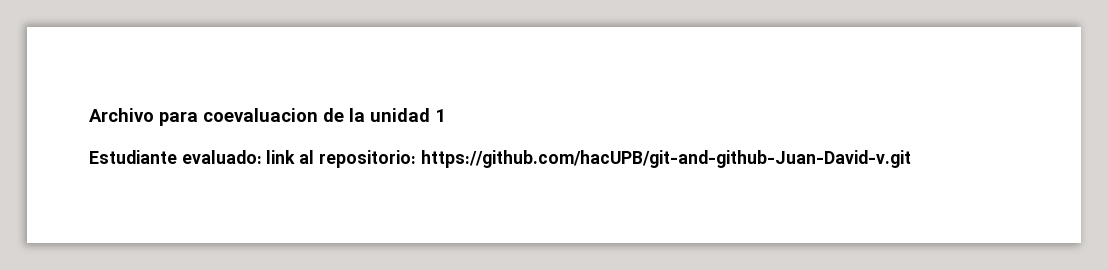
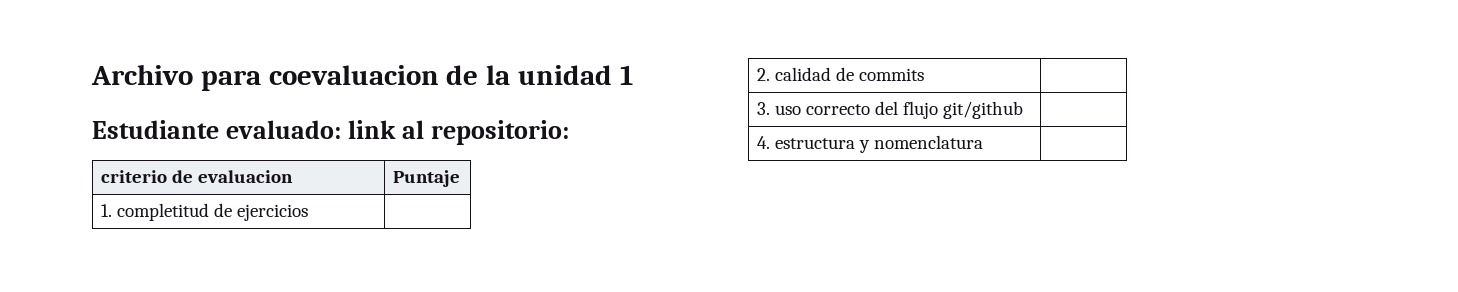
- Estudiante evaluado: link al repositorio: https://github.com/hacUPB/git-and-github-Juan-David-v.git
+ Estudiante evaluado: link al repositorio:
+ criterio de evaluacion | Puntaje
+ 1. completitud de ejercicios |
+ 2. calidad de commits |
+ 3. uso correcto del flujo git/github |
+ 4. estructura y nomenclatura |

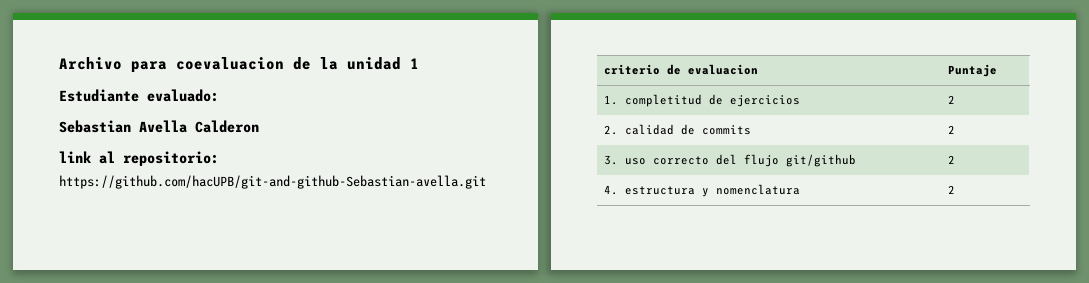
- Estudiante evaluado: link al repositorio:
+ Estudiante evaluado:
+ Sebastian Avella Calderon
+ link al repositorio:
+ https://github.com/hacUPB/git-and-github-Sebastian-avella.git
- 1. completitud de ejercicios |
+ 1. completitud de ejercicios | 2
- 2. calidad de commits |
+ 2. calidad de commits | 2
- 3. uso correcto del flujo git/github |
+ 3. uso correcto del flujo git/github | 2
- 4. estructura y nomenclatura |
+ 4. estructura y nomenclatura | 2

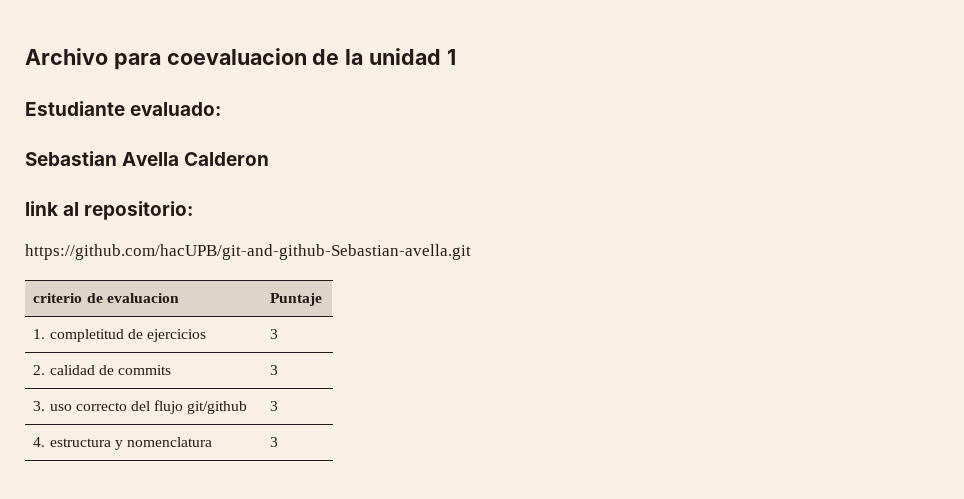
- 1. completitud de ejercicios | 2
+ 1. completitud de ejercicios | 3
- 2. calidad de commits | 2
+ 2. calidad de commits | 3
- 3. uso correcto del flujo git/github | 2
+ 3. uso correcto del flujo git/github | 3
- 4. estructura y nomenclatura | 2
+ 4. estructura y nomenclatura | 3

